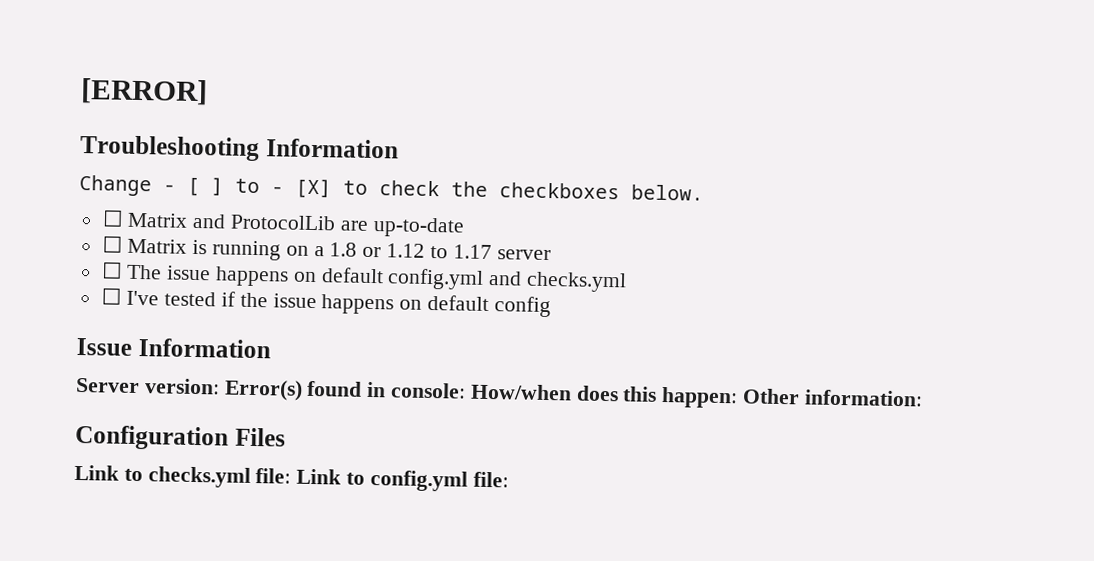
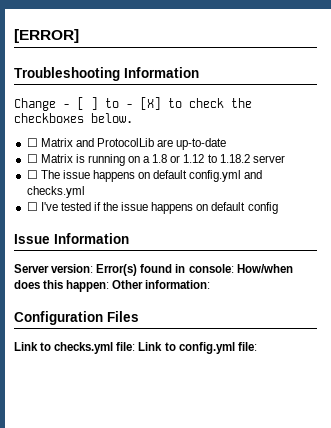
- ☐ Matrix is running on a 1.8 or 1.12 to 1.17 server
+ ☐ Matrix is running on a 1.8 or 1.12 to 1.18.2 server

